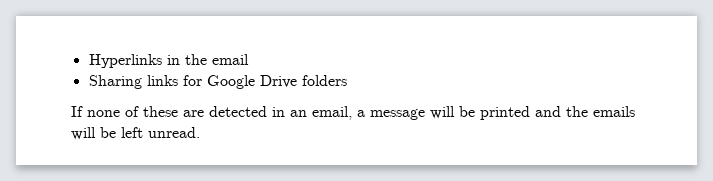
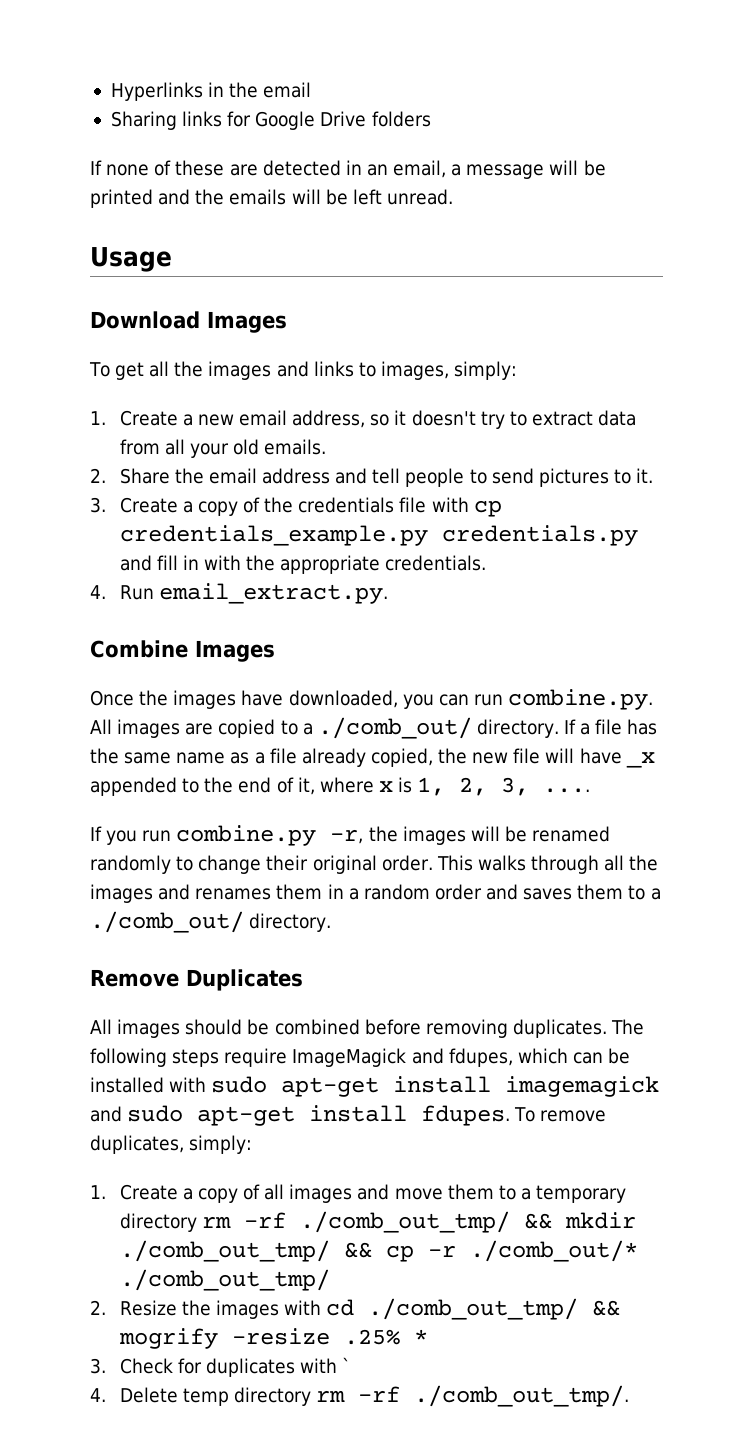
+ Usage
+ Download Images
+ To get all the images and links to images, simply:
+ 1. Create a new email address, so it doesn't try to extract data from all your old emails.
+ 2. Share the email address and tell people to send pictures to it.
+ 3. Create a copy of the credentials file with cp credentials_example.py credentials.py and fill in with the appropriate credentials.
+ 4. Run email_extract.py.
+ Combine Images
+ Once the images have downloaded, you can run combine.py. All images are copied to a ./comb_out/ directory. If a file has the same name as a file already copied, the new file will have _x appended to the end of it, where x is 1, 2, 3, ....
+ If you run combine.py -r, the images will be renamed randomly to change their original order. This walks through all the images and renames them in a random order and saves them to a ./comb_out/ directory.
+ Remove Duplicates
+ All images should be combined before removing duplicates. The following steps require ImageMagick and fdupes, which can be installed with sudo apt-get install imagemagick and sudo apt-get install fdupes. To remove duplicates, simply:
+ 1. Create a copy of all images and move them to a temporary directory rm -rf ./comb_out_tmp/ && mkdir ./comb_out_tmp/ && cp -r ./comb_out/* ./comb_out_tmp/
+ 2. Resize the images with cd ./comb_out_tmp/ && mogrify -resize .25% *
+ 3. Check for duplicates with `
+ 4. Delete temp directory rm -rf ./comb_out_tmp/.

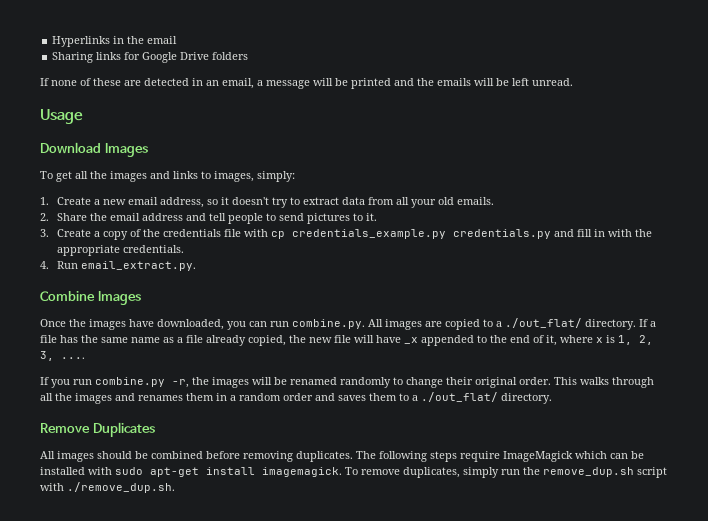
- Once the images have downloaded, you can run combine.py. All images are copied to a ./comb_out/ directory.
+ Once the images have downloaded, you can run combine.py. All images are copied to a ./out_flat/ directory.
- This walks through all the images and renames them in a random order and saves them to a ./comb_out/ directory.
+ This walks through all the images and renames them in a random order and saves them to a ./out_flat/ directory.
- The following steps require ImageMagick and fdupes, which can be installed with sudo apt-get install imagemagick and sudo apt-get install fdupes. To remove duplicates, simply:
- 1. Create a copy of all images and move them to a temporary directory rm -rf ./comb_out_tmp/ && mkdir ./comb_out_tmp/ && cp -r ./comb_out/* ./comb_out_tmp/
- 2. Resize the images with cd ./comb_out_tmp/ && mogrify -resize .25% *
- 3. Check for duplicates with `
- 4. Delete temp directory rm -rf ./comb_out_tmp/.
+ The following steps require ImageMagick which can be installed with sudo apt-get install imagemagick. To remove duplicates, simply run the remove_dup.sh script with ./remove_dup.sh.

